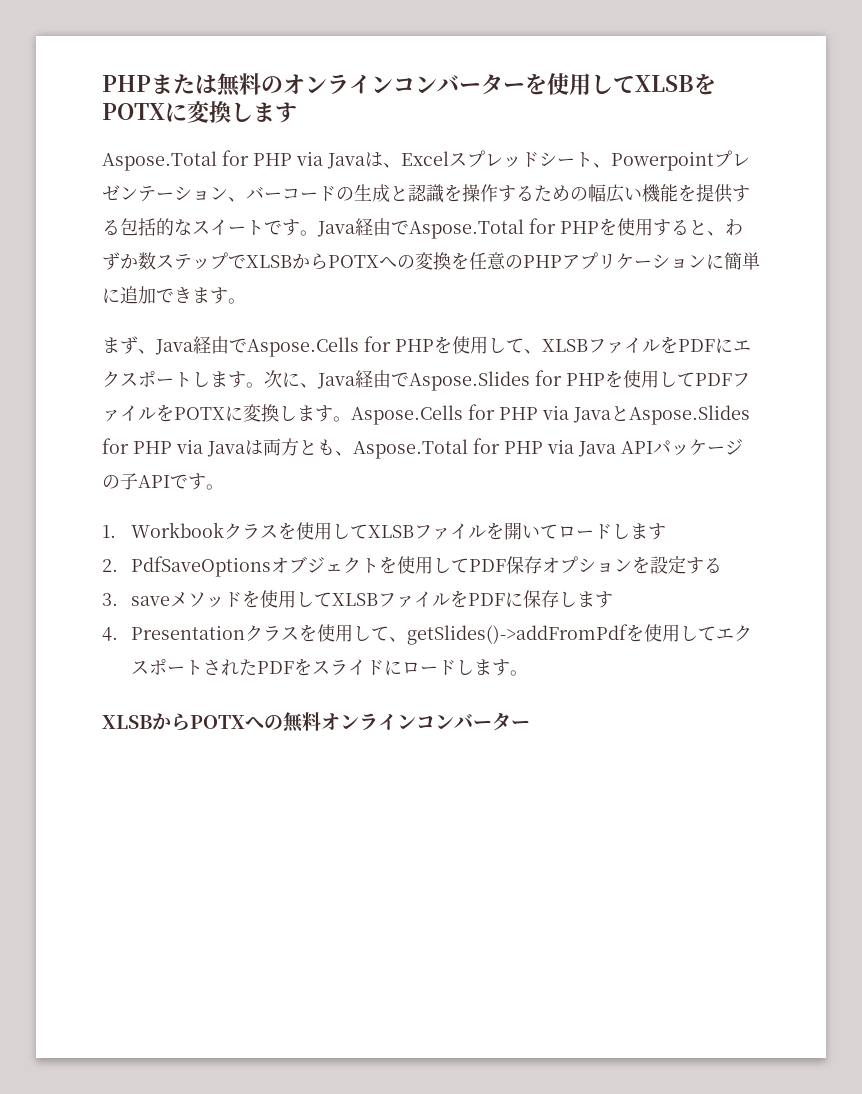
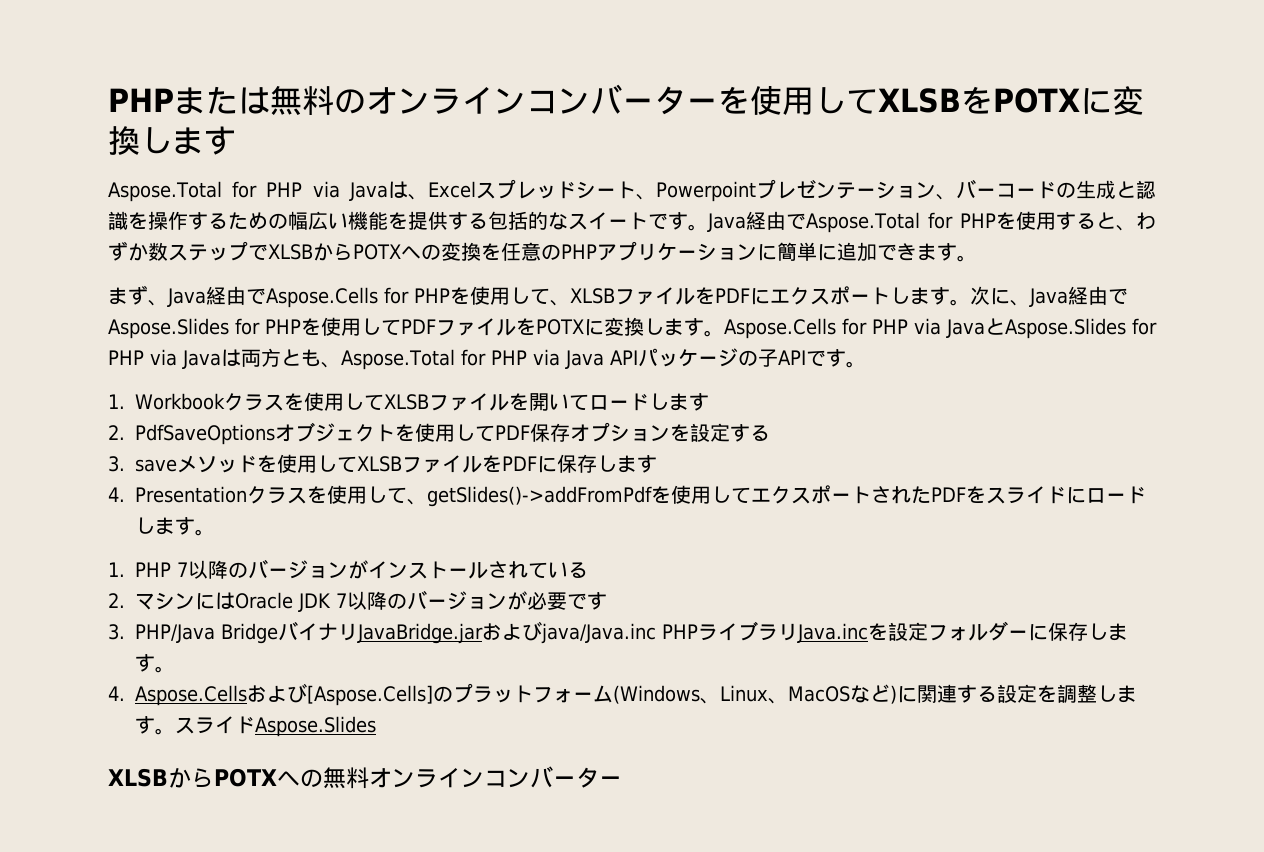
+ 1. PHP 7以降のバージョンがインストールされている
+ 2.マシンにはOracle JDK 7以降のバージョンが必要です
+ 3. PHP/Java BridgeバイナリJavaBridge.jarおよびjava/Java.inc PHPライブラリJava.incを設定フォルダーに保存します。
+ 4. Aspose.Cellsおよび[Aspose.Cells]のプラットフォーム(Windows、Linux、MacOSなど)に関連する設定を調整します。スライドAspose.Slides

